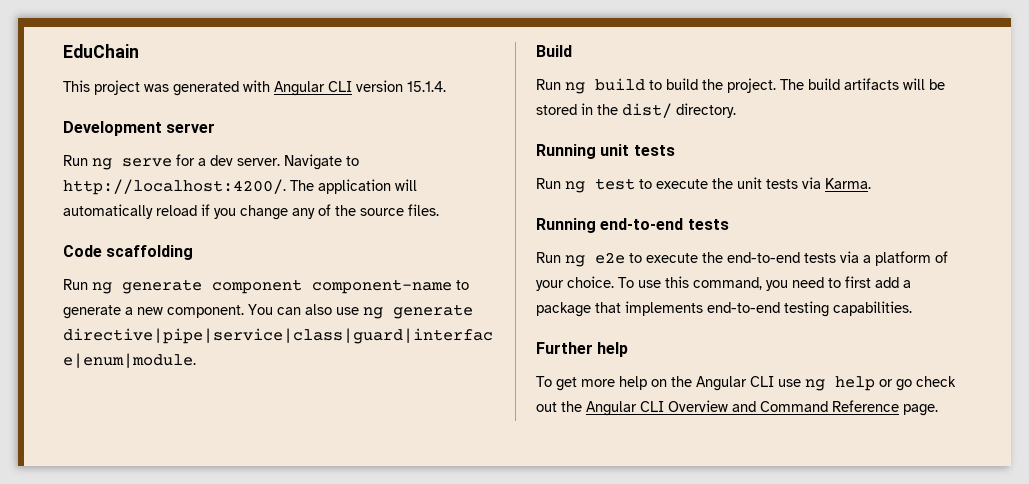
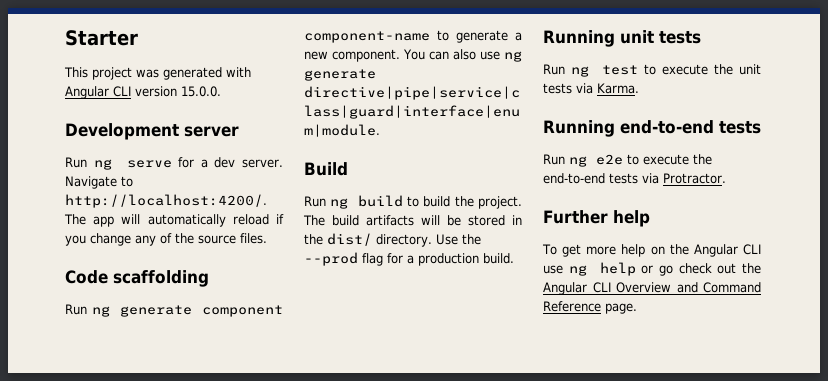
- EduChain
+ Starter
- This project was generated with Angular CLI version 15.1.4.
+ This project was generated with Angular CLI version 15.0.0.
- The application will automatically reload if you change any of the source files.
+ The app will automatically reload if you change any of the source files.
+ Use the --prod flag for a production build.
- Run ng e2e to execute the end-to-end tests via a platform of your choice. To use this command, you need to first add a package that implements end-to-end testing capabilities.
+ Run ng e2e to execute the end-to-end tests via Protractor.

